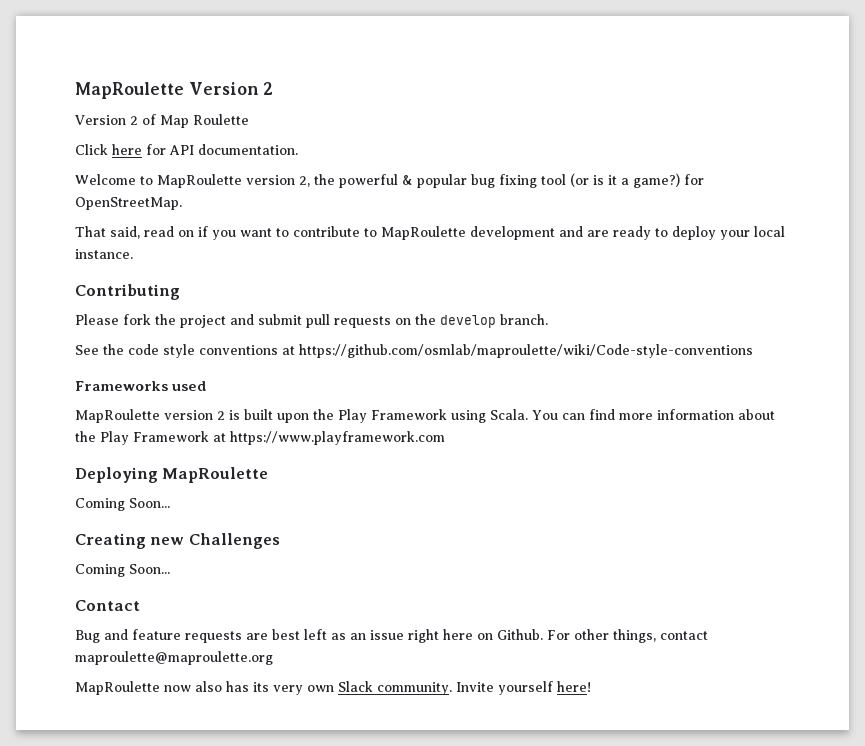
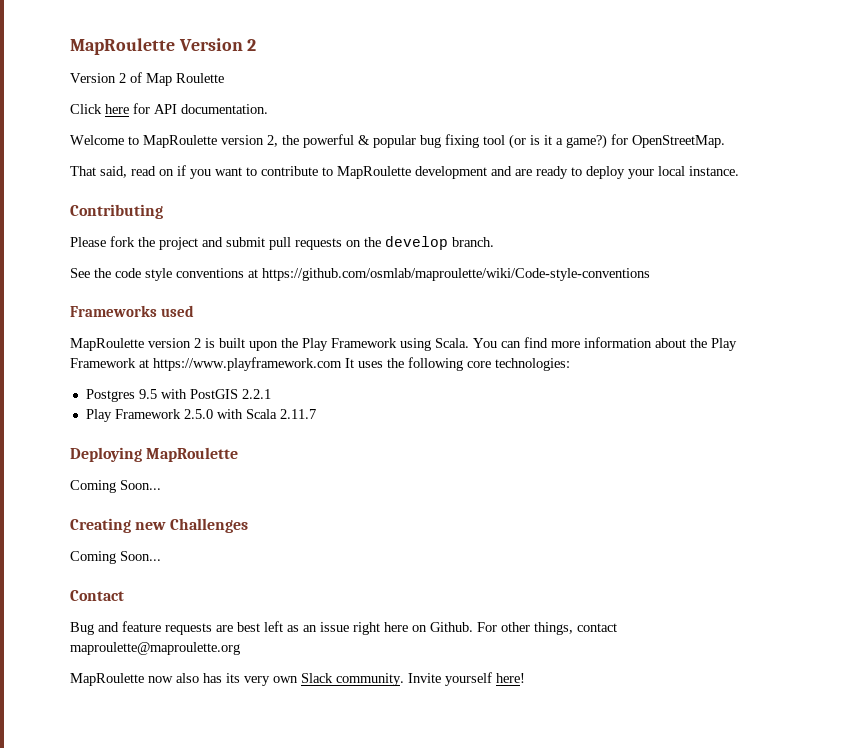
- You can find more information about the Play Framework at https://www.playframework.com
+ You can find more information about the Play Framework at https://www.playframework.com It uses the following core technologies:
+ Postgres 9.5 with PostGIS 2.2.1
+ Play Framework 2.5.0 with Scala 2.11.7

